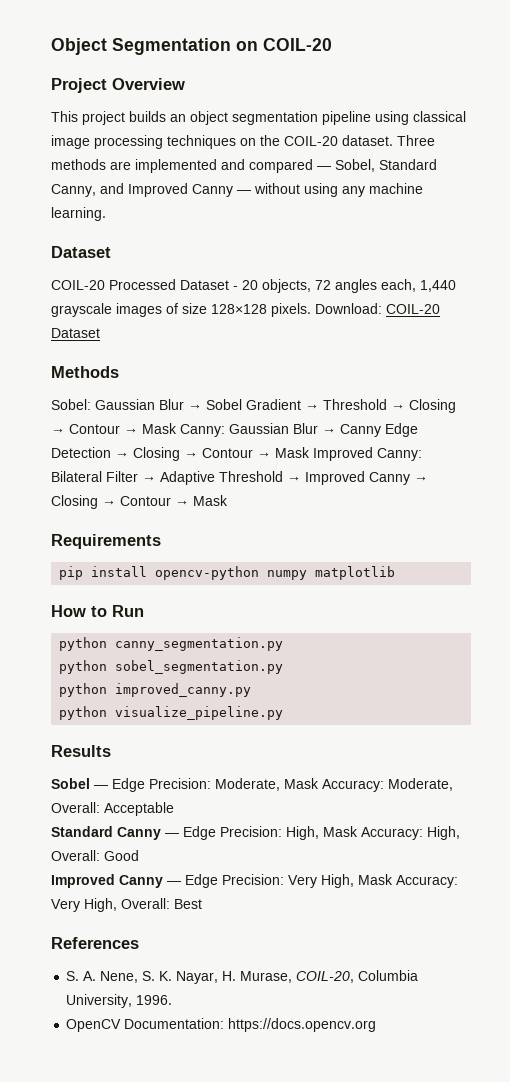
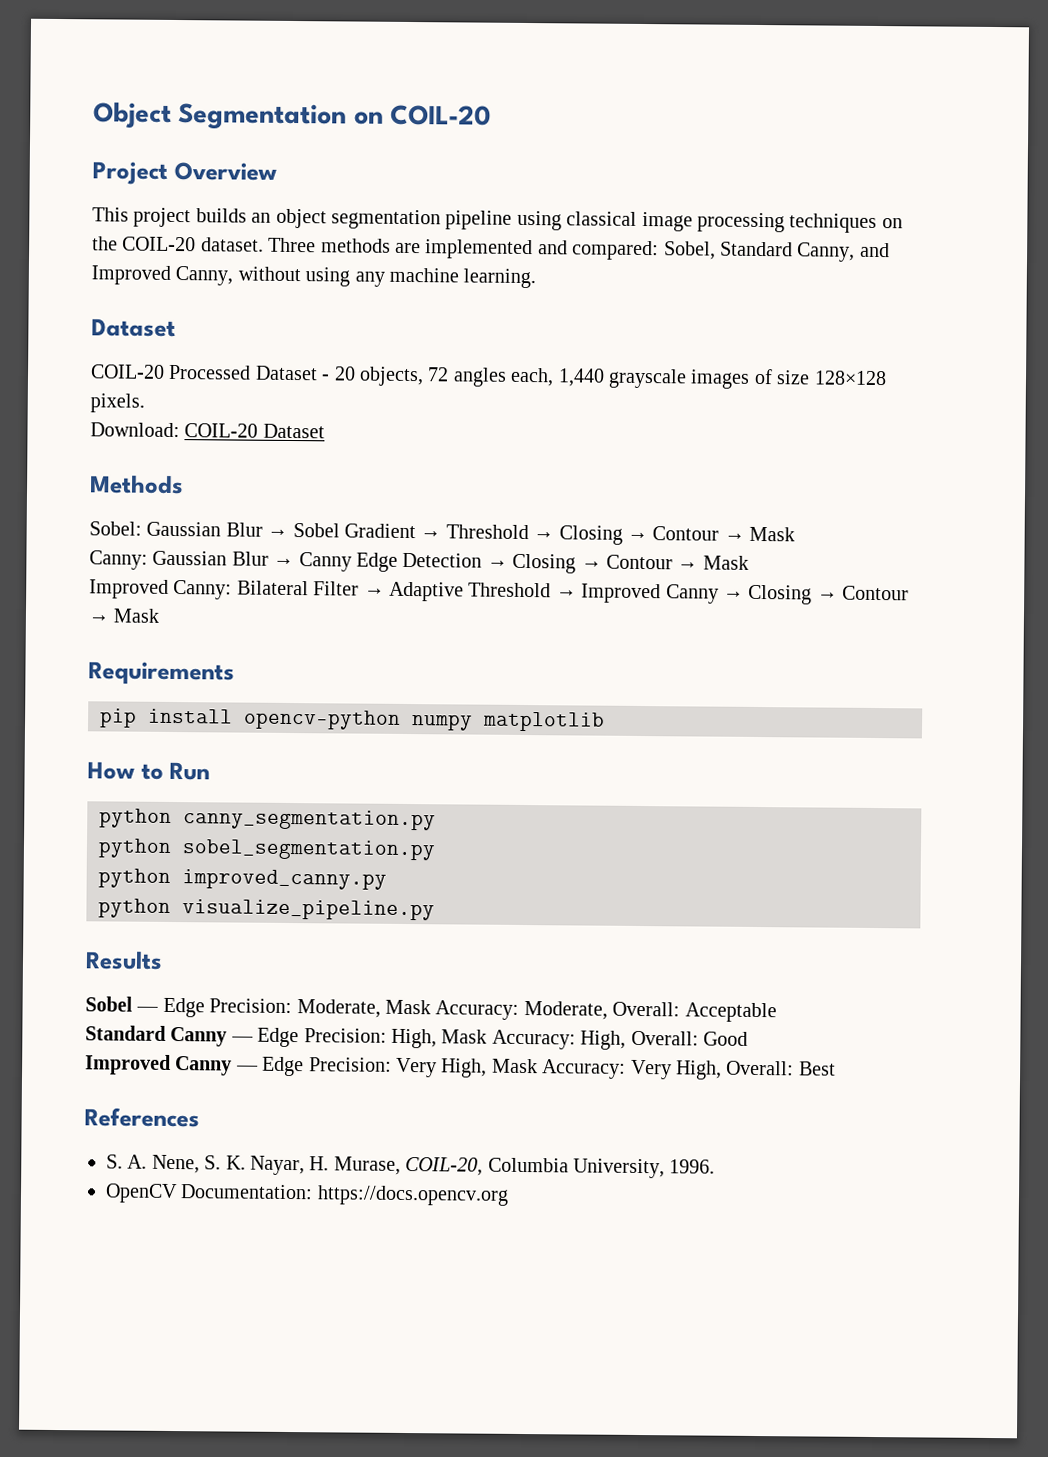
- Three methods are implemented and compared — Sobel, Standard Canny, and Improved Canny — without using any machine learning.
+ Three methods are implemented and compared: Sobel, Standard Canny, and Improved Canny, without using any machine learning.
- COIL-20 Processed Dataset - 20 objects, 72 angles each, 1,440 grayscale images of size 128×128 pixels. Download: COIL-20 Dataset
+ COIL-20 Processed Dataset - 20 objects, 72 angles each, 1,440 grayscale images of size 128×128 pixels.
+ Download: COIL-20 Dataset
- Sobel: Gaussian Blur → Sobel Gradient → Threshold → Closing → Contour → Mask Canny: Gaussian Blur → Canny Edge Detection → Closing → Contour → Mask Improved Canny: Bilateral Filter → Adaptive Threshold → Improved Canny → Closing → Contour → Mask
+ Sobel: Gaussian Blur → Sobel Gradient → Threshold → Closing → Contour → Mask
+ Canny: Gaussian Blur → Canny Edge Detection → Closing → Contour → Mask
+ Improved Canny: Bilateral Filter → Adaptive Threshold → Improved Canny → Closing → Contour → Mask

